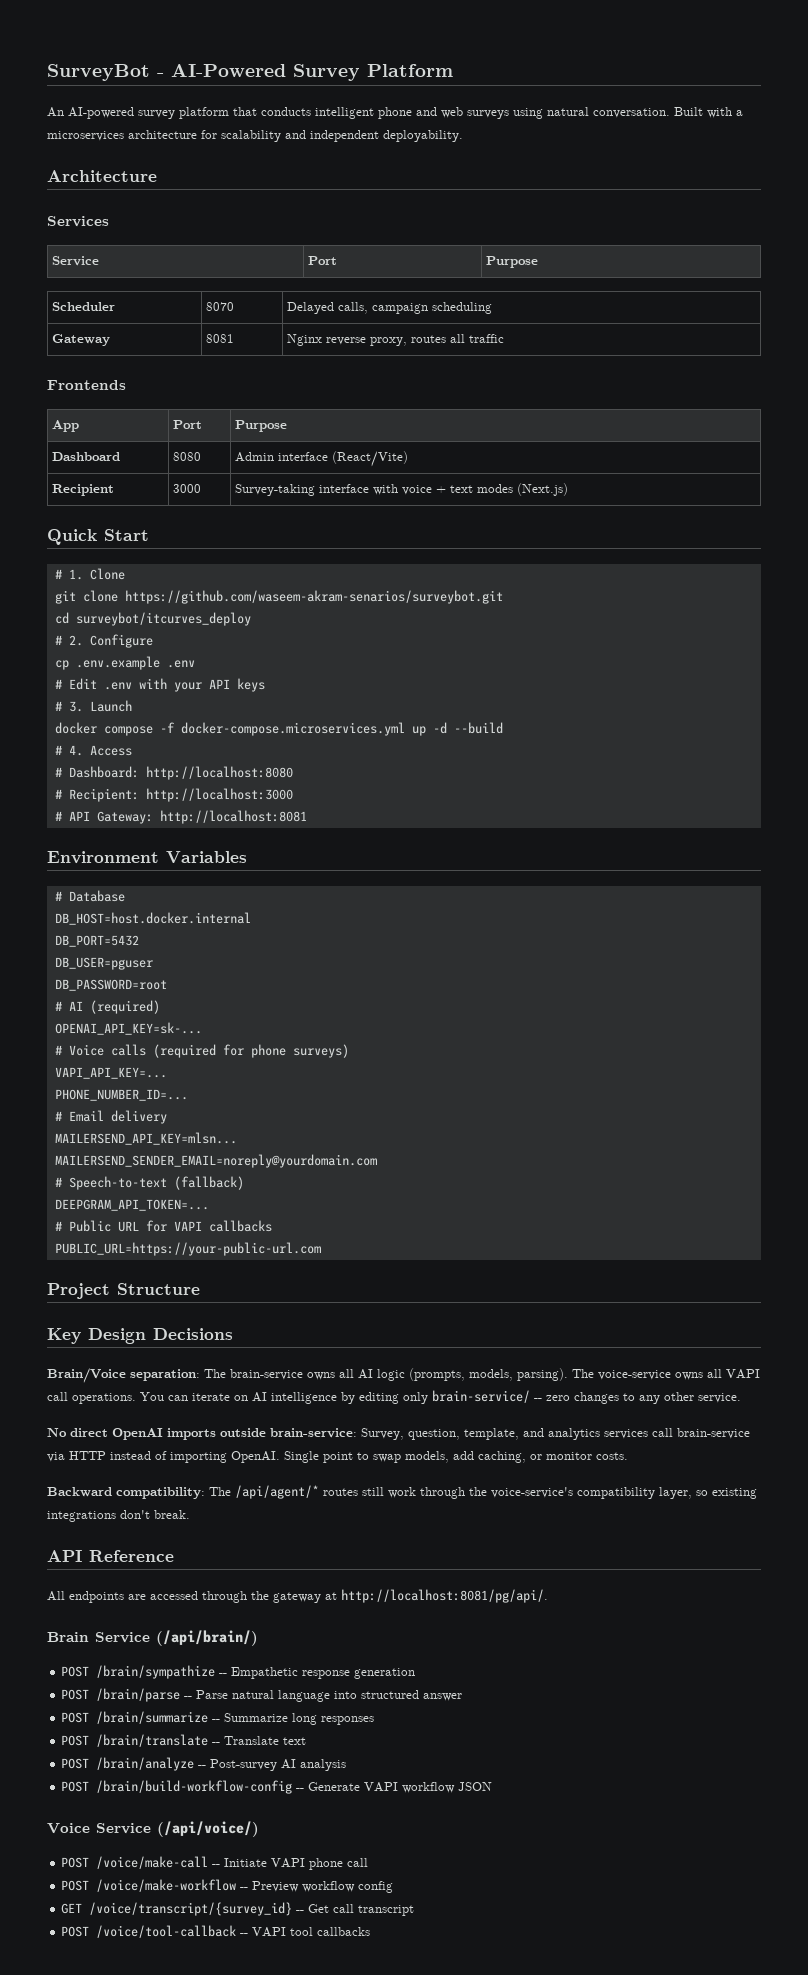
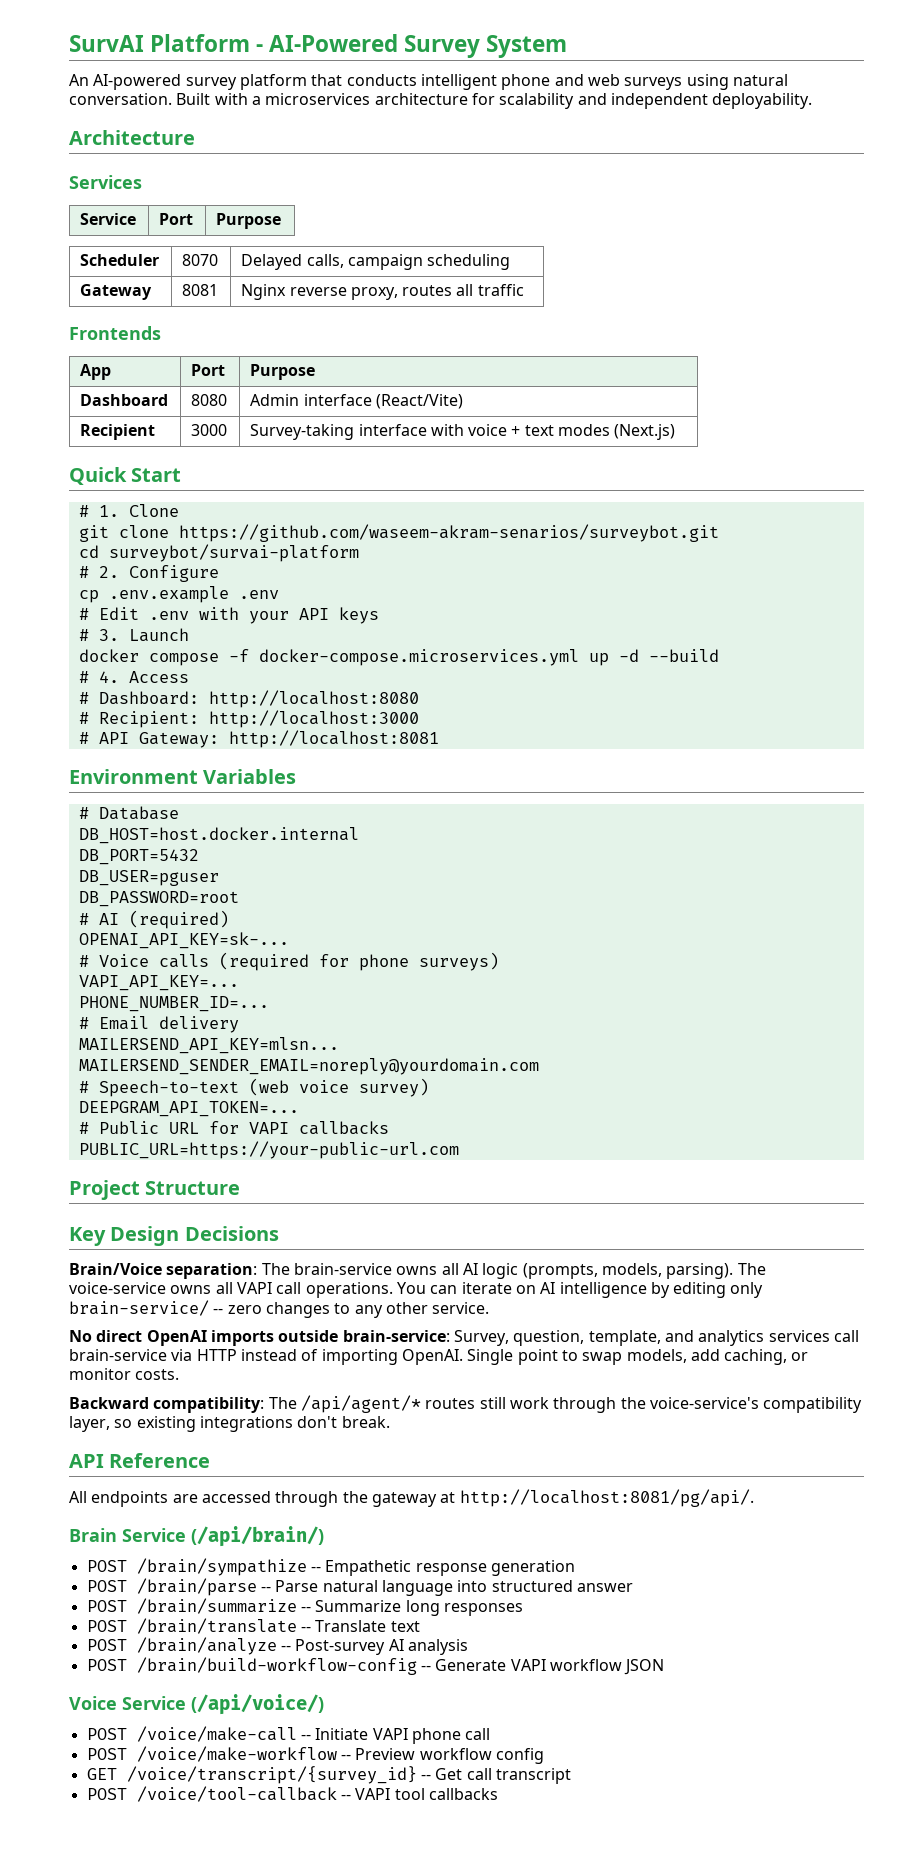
- SurveyBot - AI-Powered Survey Platform
+ SurvAI Platform - AI-Powered Survey System
- cd surveybot/itcurves_deploy
+ cd surveybot/survai-platform
- # Speech-to-text (fallback)
+ # Speech-to-text (web voice survey)

